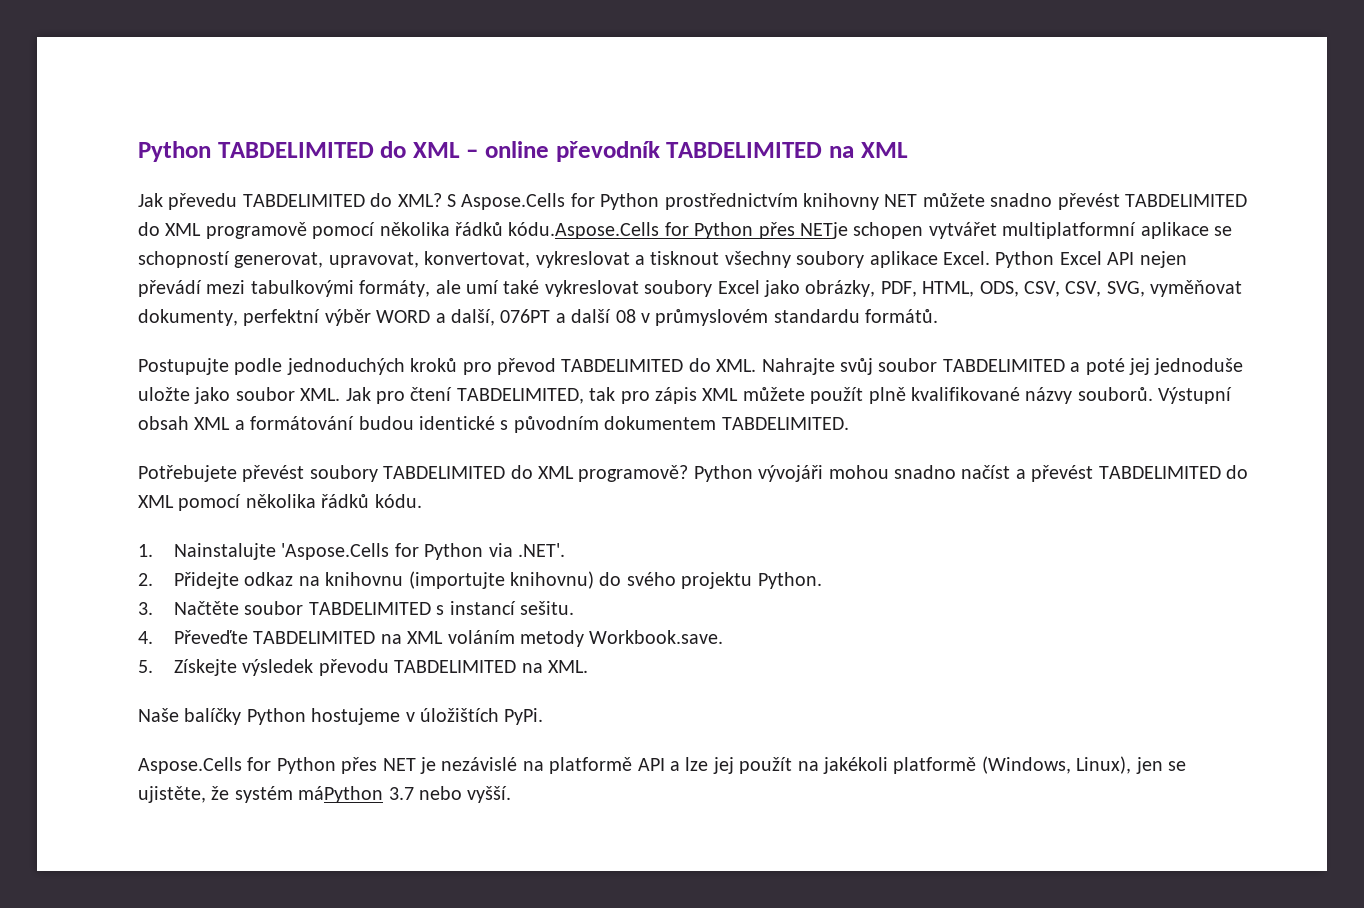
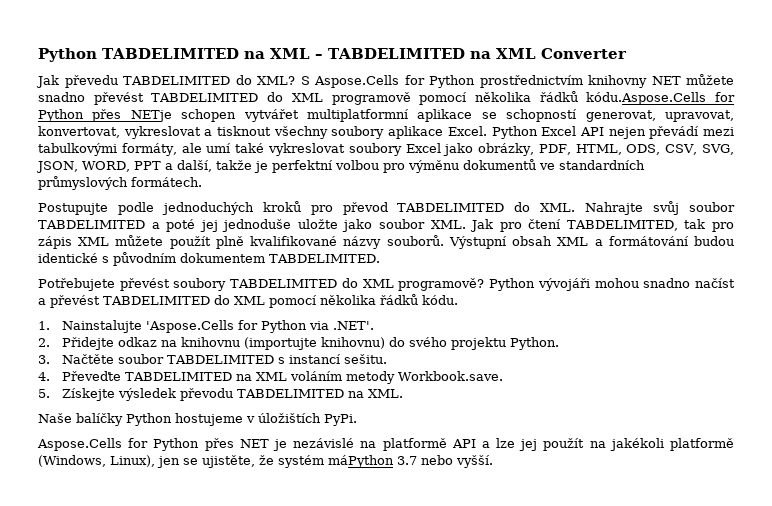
- Python TABDELIMITED do XML – online převodník TABDELIMITED na XML
+ Python TABDELIMITED na XML – TABDELIMITED na XML Converter
- Python Excel API nejen převádí mezi tabulkovými formáty, ale umí také vykreslovat soubory Excel jako obrázky, PDF, HTML, ODS, CSV, CSV, SVG, vyměňovat dokumenty, perfektní výběr WORD a další, 076PT a další 08 v průmyslovém standardu formátů.
+ Python Excel API nejen převádí mezi tabulkovými formáty, ale umí také vykreslovat soubory Excel jako obrázky, PDF, HTML, ODS, CSV, SVG, JSON, WORD, PPT a další, takže je perfektní volbou pro výměnu dokumentů ve standardních průmyslových formátech.

